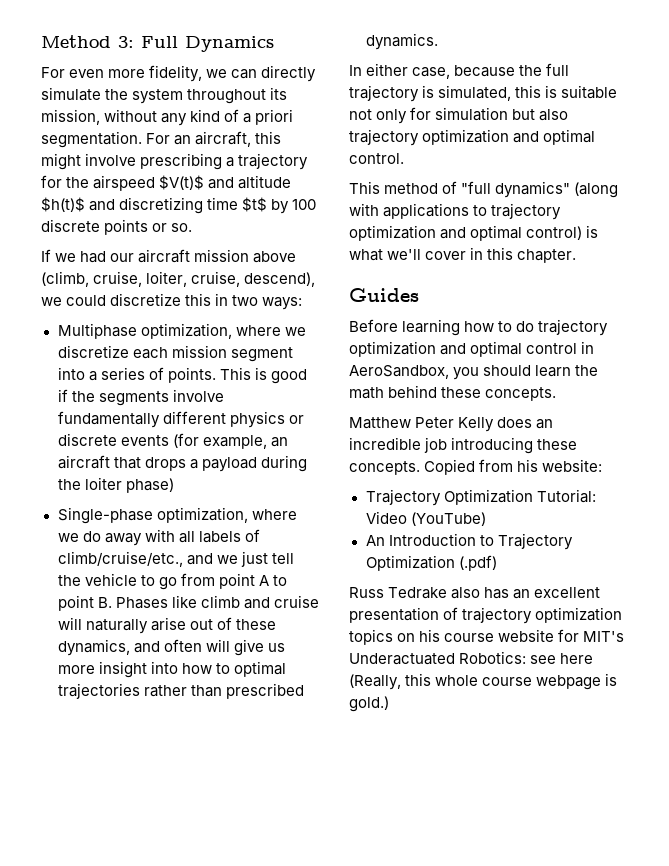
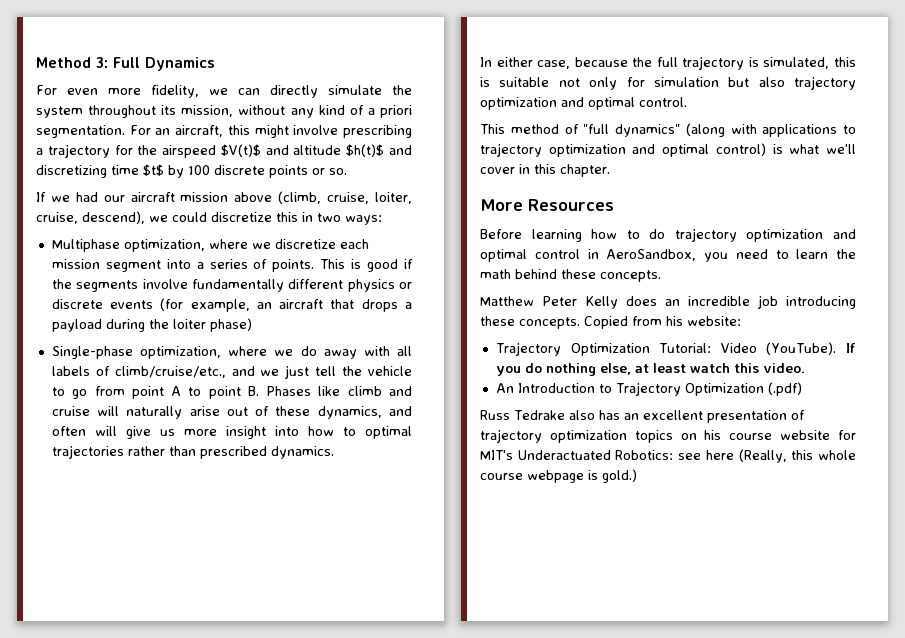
- Guides
+ More Resources
- Before learning how to do trajectory optimization and optimal control in AeroSandbox, you should learn the math behind these concepts.
+ Before learning how to do trajectory optimization and optimal control in AeroSandbox, you need to learn the math behind these concepts.
- Trajectory Optimization Tutorial: Video (YouTube)
+ Trajectory Optimization Tutorial: Video (YouTube). If you do nothing else, at least watch this video.

